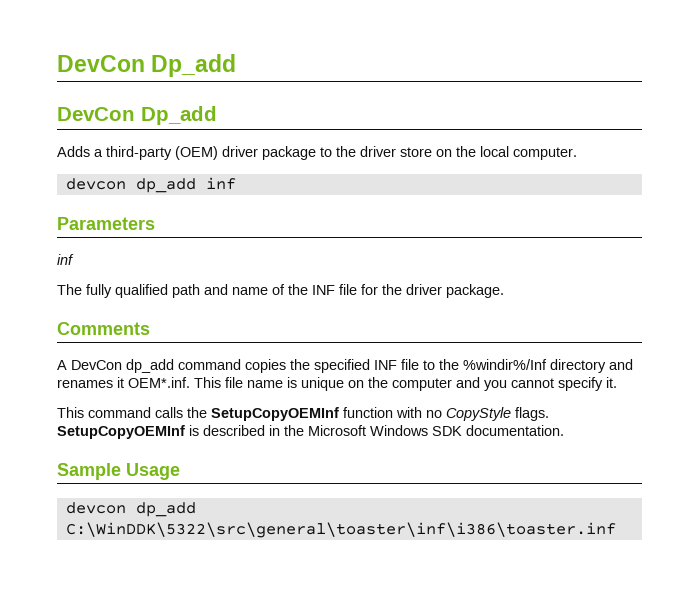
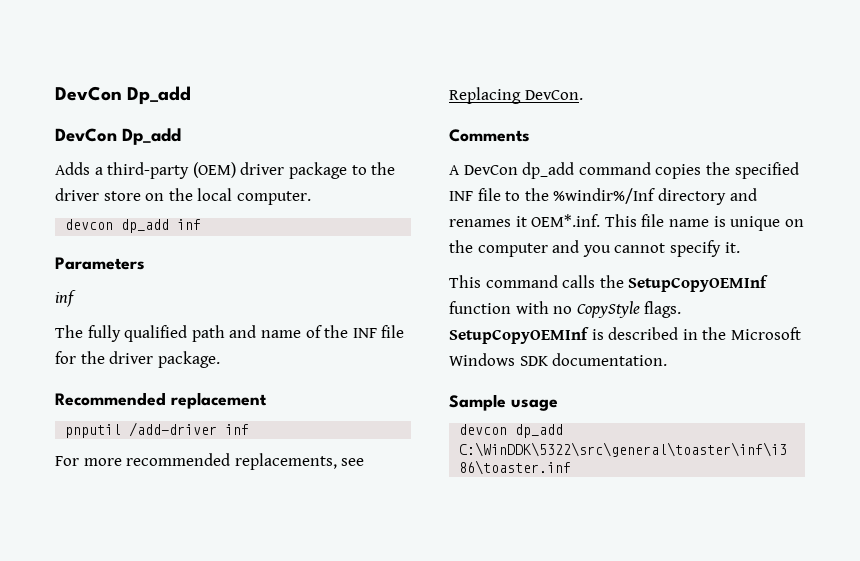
+ Recommended replacement
+ pnputil /add-driver inf
+ For more recommended replacements, see Replacing DevCon.
- Sample Usage
+ Sample usage

